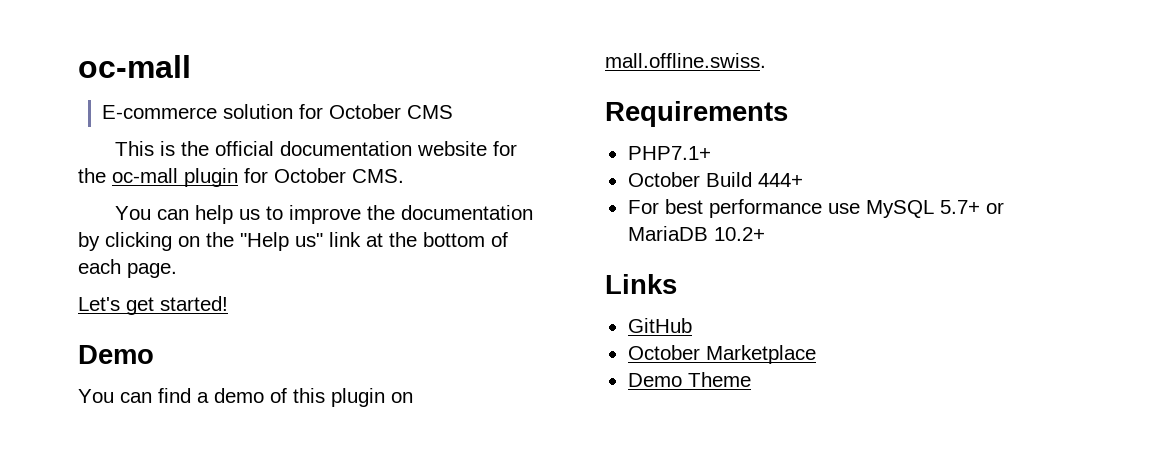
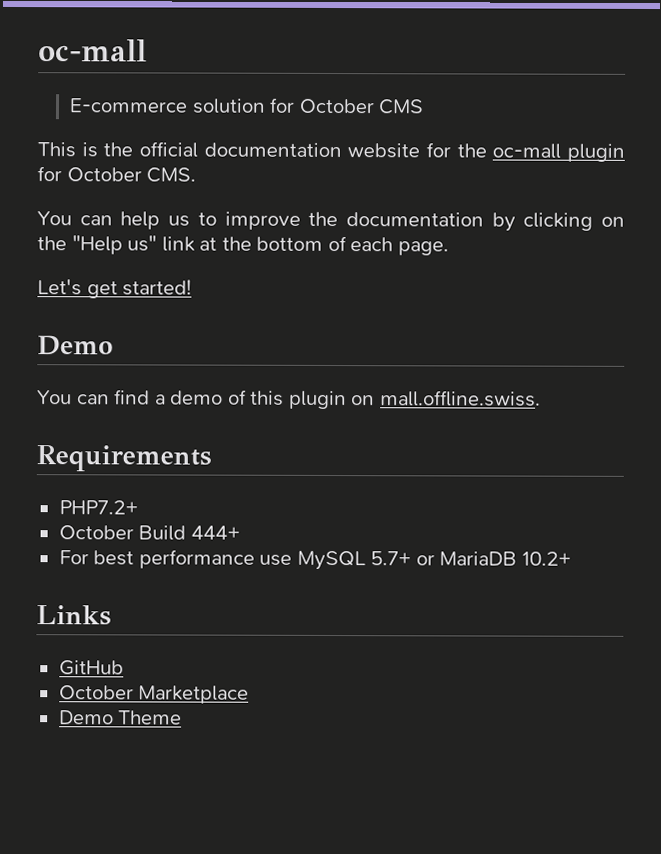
- PHP7.1+
+ PHP7.2+

